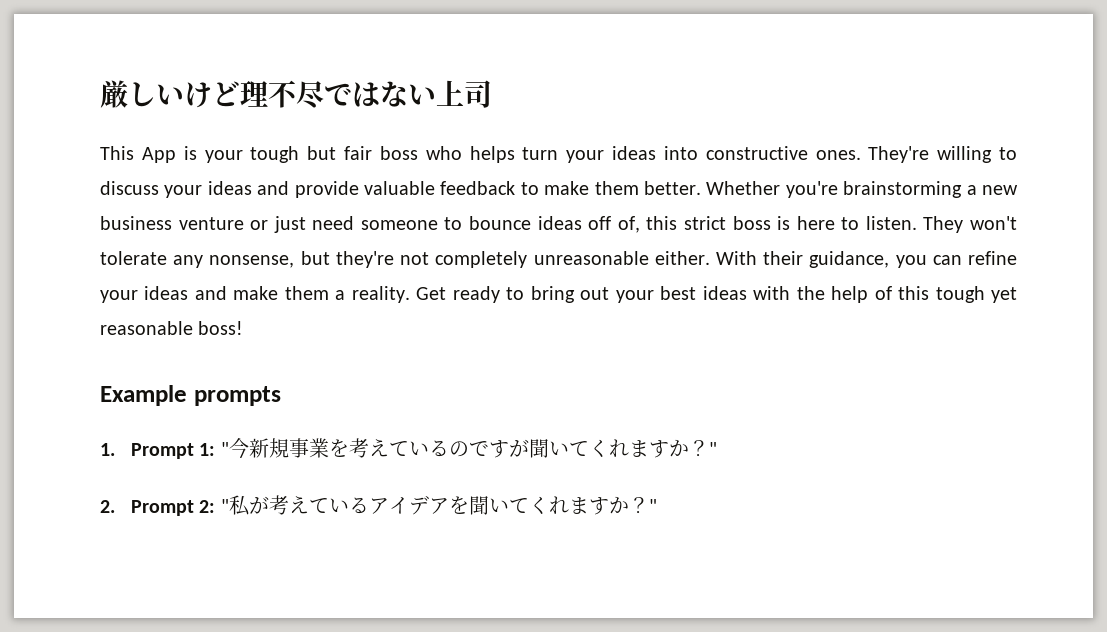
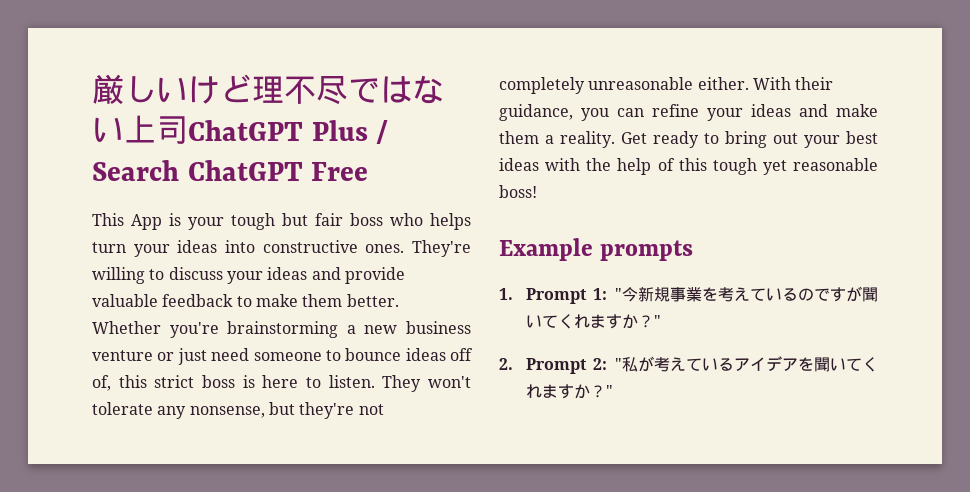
- 厳しいけど理不尽ではない上司
+ 厳しいけど理不尽ではない上司ChatGPT Plus / Search ChatGPT Free

